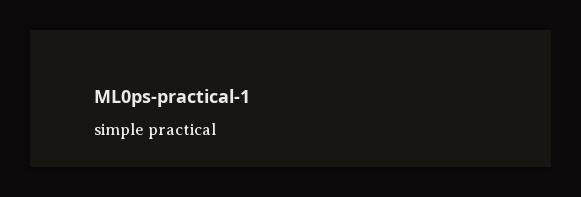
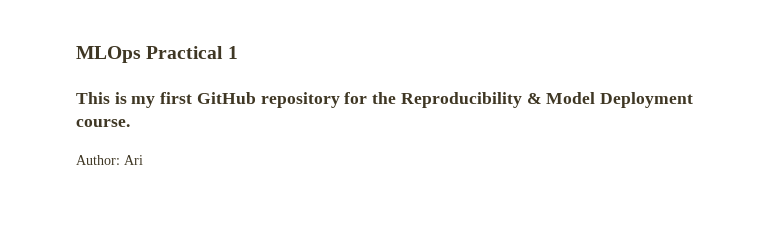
- ML0ps-practical-1
- simple practical
+ MLOps Practical 1
+ This is my first GitHub repository for the Reproducibility & Model Deployment course.
+ Author: Ari

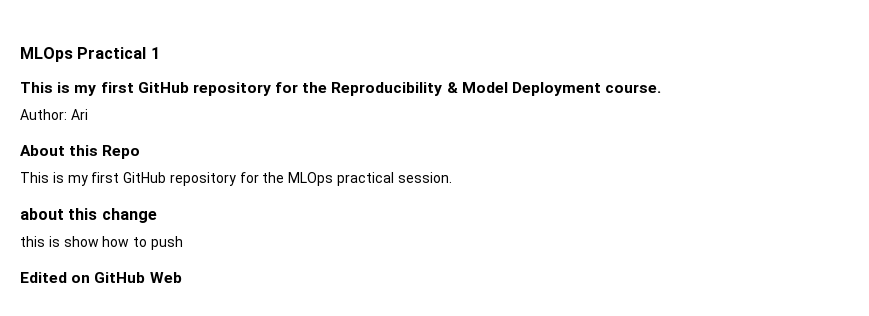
+ About this Repo
+ This is my first GitHub repository for the MLOps practical session.
+ about this change
+ this is show how to push
+ Edited on GitHub Web

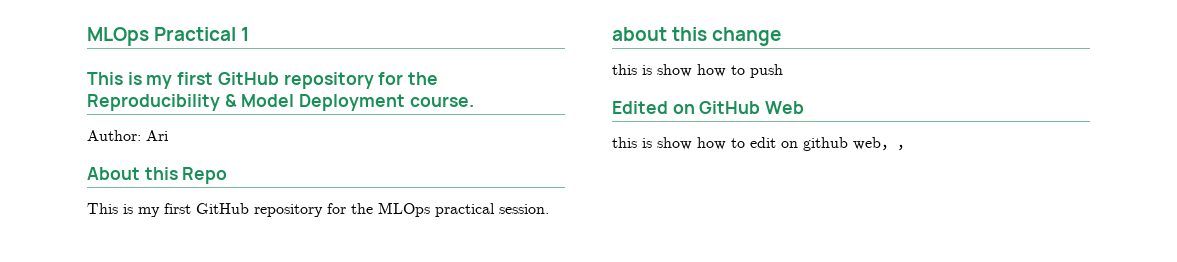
+ this is show how to edit on github web，，

